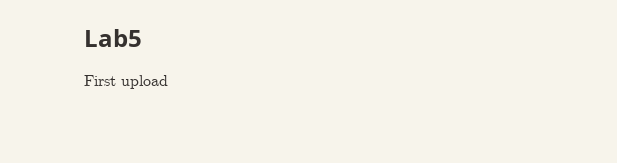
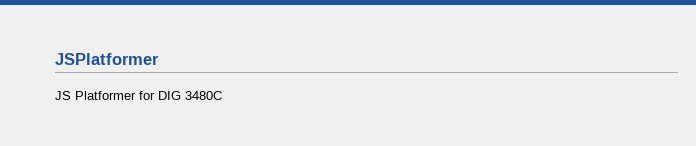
- Lab5
- First upload
+ JSPlatformer
+ JS Platformer for DIG 3480C

